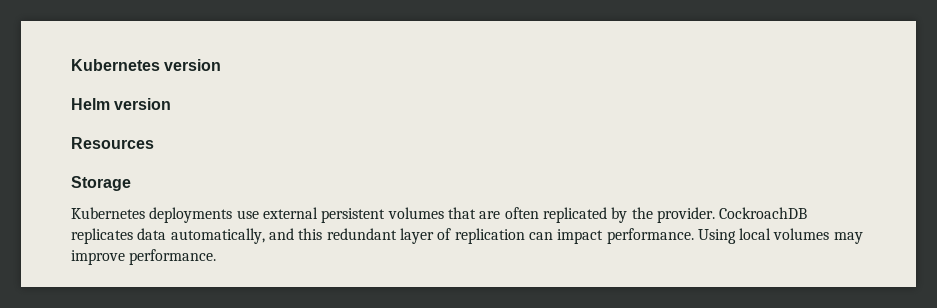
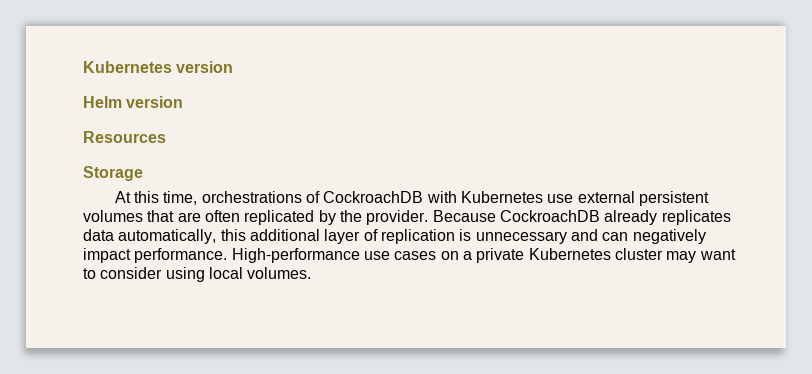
- Kubernetes deployments use external persistent volumes that are often replicated by the provider.
+ At this time, orchestrations of CockroachDB with Kubernetes use external persistent volumes that are often replicated by the provider.
- CockroachDB replicates data automatically, and this redundant layer of replication can impact performance. Using local volumes may improve performance.
+ Because CockroachDB already replicates data automatically, this additional layer of replication is unnecessary and can negatively impact performance. High-performance use cases on a private Kubernetes cluster may want to consider using local volumes.

